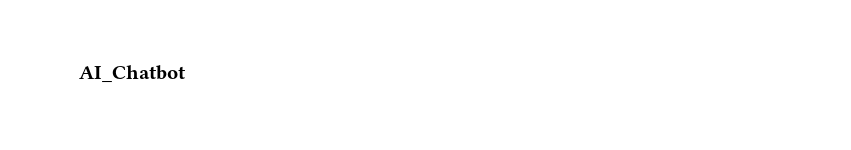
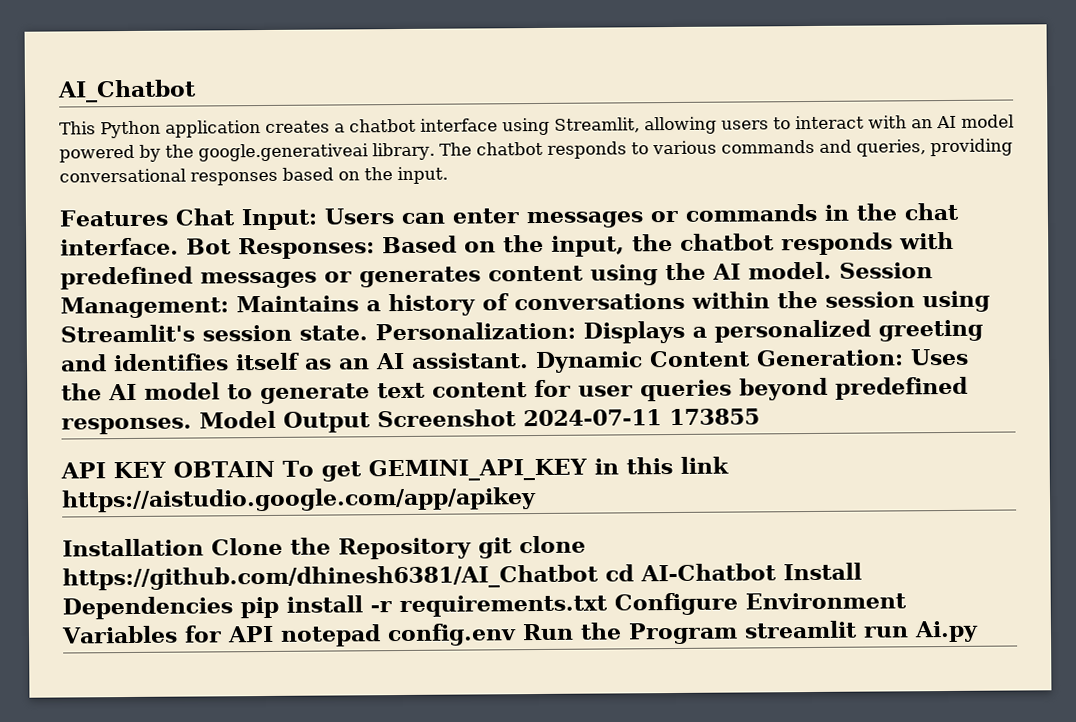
+ This Python application creates a chatbot interface using Streamlit, allowing users to interact with an AI model powered by the google.generativeai library. The chatbot responds to various commands and queries, providing conversational responses based on the input.
+ Features Chat Input: Users can enter messages or commands in the chat interface. Bot Responses: Based on the input, the chatbot responds with predefined messages or generates content using the AI model. Session Management: Maintains a history of conversations within the session using Streamlit's session state. Personalization: Displays a personalized greeting and identifies itself as an AI assistant. Dynamic Content Generation: Uses the AI model to generate text content for user queries beyond predefined responses. Model Output Screenshot 2024-07-11 173855
+ API KEY OBTAIN To get GEMINI_API_KEY in this link https://aistudio.google.com/app/apikey
+ Installation Clone the Repository git clone https://github.com/dhinesh6381/AI_Chatbot cd AI-Chatbot Install Dependencies pip install -r requirements.txt Configure Environment Variables for API notepad config.env Run the Program streamlit run Ai.py

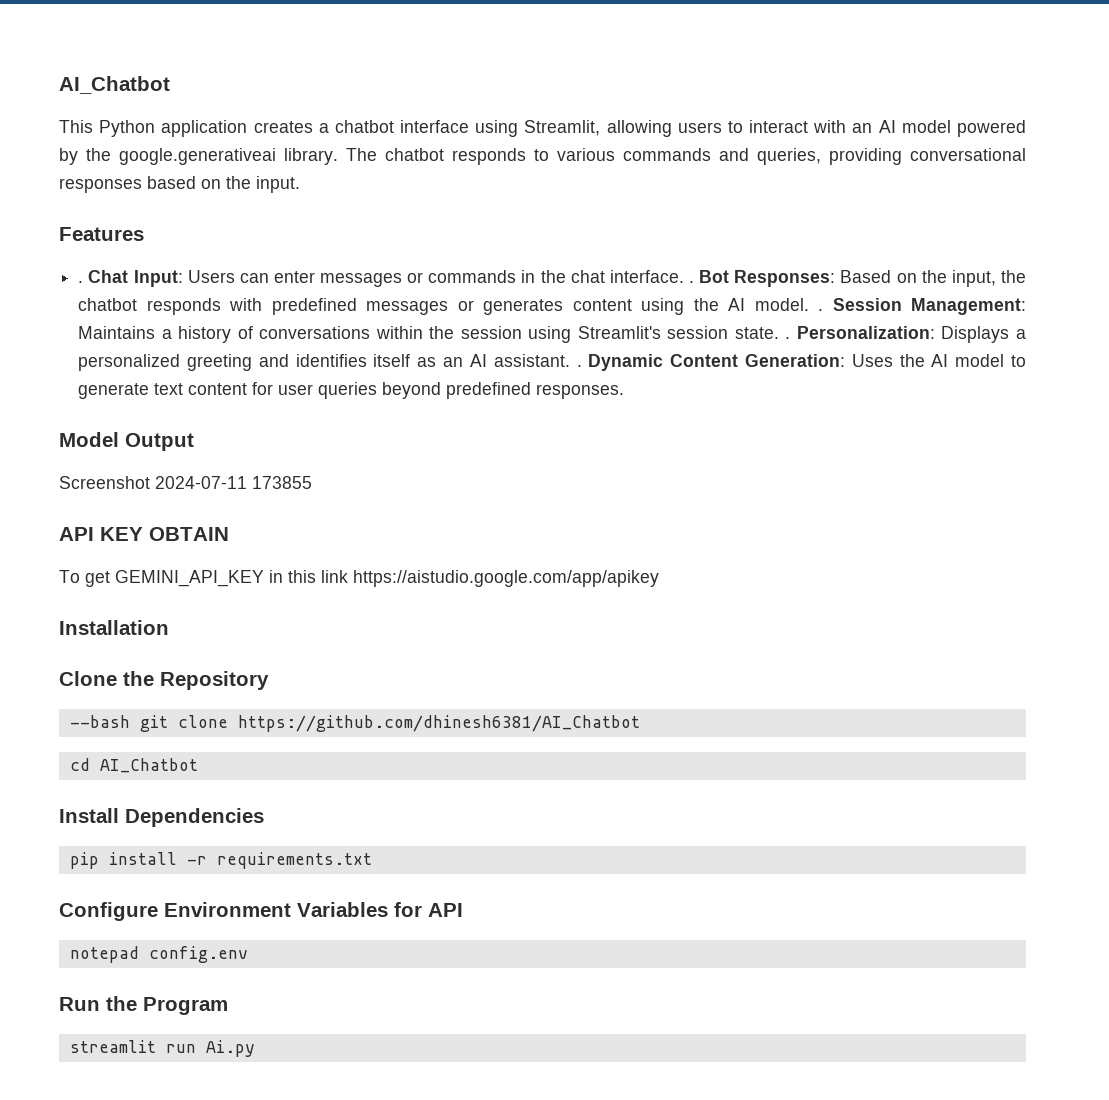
- Features Chat Input: Users can enter messages or commands in the chat interface.
+ Features
+ . Chat Input: Users can enter messages or commands in the chat interface. .
- Bot Responses: Based on the input, the chatbot responds with predefined messages or generates content using the AI model.
+ Bot Responses: Based on the input, the chatbot responds with predefined messages or generates content using the AI model. .
- Session Management: Maintains a history of conversations within the session using Streamlit's session state.
+ Session Management: Maintains a history of conversations within the session using Streamlit's session state. .
- Personalization: Displays a personalized greeting and identifies itself as an AI assistant.
+ Personalization: Displays a personalized greeting and identifies itself as an AI assistant. .
- Dynamic Content Generation: Uses the AI model to generate text content for user queries beyond predefined responses. Model Output Screenshot 2024-07-11 173855
+ Dynamic Content Generation: Uses the AI model to generate text content for user queries beyond predefined responses.
+ Model Output
+ Screenshot 2024-07-11 173855
- API KEY OBTAIN To get GEMINI_API_KEY in this link https://aistudio.google.com/app/apikey
+ API KEY OBTAIN
+ To get GEMINI_API_KEY in this link https://aistudio.google.com/app/apikey
- Installation Clone the Repository git clone https://github.com/dhinesh6381/AI_Chatbot cd AI-Chatbot Install Dependencies pip install -r requirements.txt Configure Environment Variables for API notepad config.env Run the Program streamlit run Ai.py
+ Installation
+ Clone the Repository
+ --bash git clone https://github.com/dhinesh6381/AI_Chatbot
+ cd AI_Chatbot
+ Install Dependencies
+ pip install -r requirements.txt
+ Configure Environment Variables for API
+ notepad config.env
+ Run the Program
+ streamlit run Ai.py

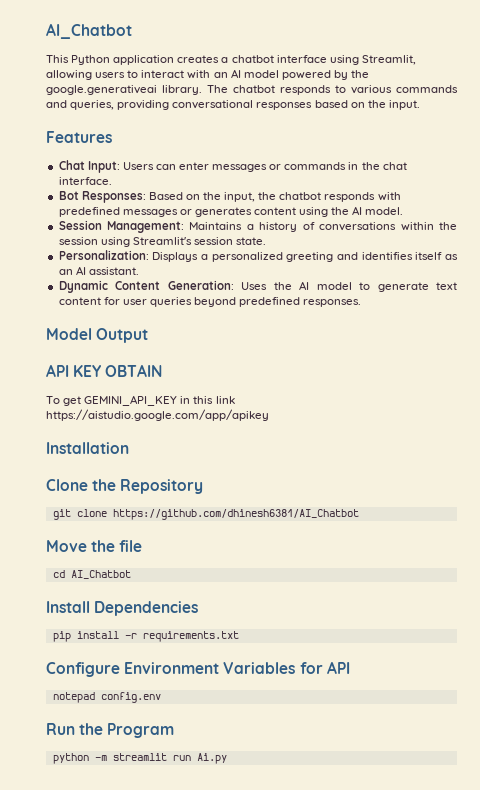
  Features
- . Chat Input:
+ Chat Input:
- Users can enter messages or commands in the chat interface. . Bot Responses:
+ Users can enter messages or commands in the chat interface.
+ Bot Responses:
- Based on the input, the chatbot responds with predefined messages or generates content using the AI model. . Session Management:
+ Based on the input, the chatbot responds with predefined messages or generates content using the AI model.
+ Session Management:
- Maintains a history of conversations within the session using Streamlit's session state. . Personalization:
+ Maintains a history of conversations within the session using Streamlit's session state.
+ Personalization:
- Displays a personalized greeting and identifies itself as an AI assistant. . Dynamic Content Generation:
+ Displays a personalized greeting and identifies itself as an AI assistant.
+ Dynamic Content Generation:
- Screenshot 2024-07-11 173855
- --bash git clone https://github.com/dhinesh6381/AI_Chatbot
+ git clone https://github.com/dhinesh6381/AI_Chatbot
+ Move the file
- streamlit run Ai.py
+ python -m streamlit run Ai.py

